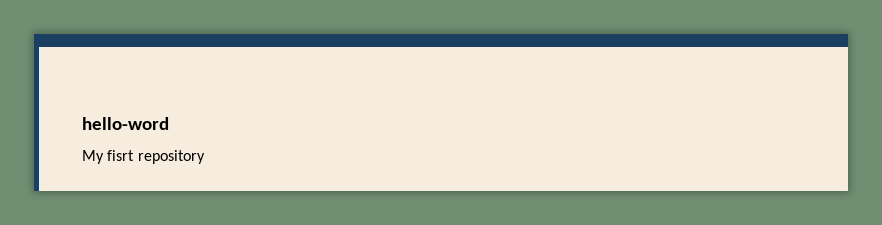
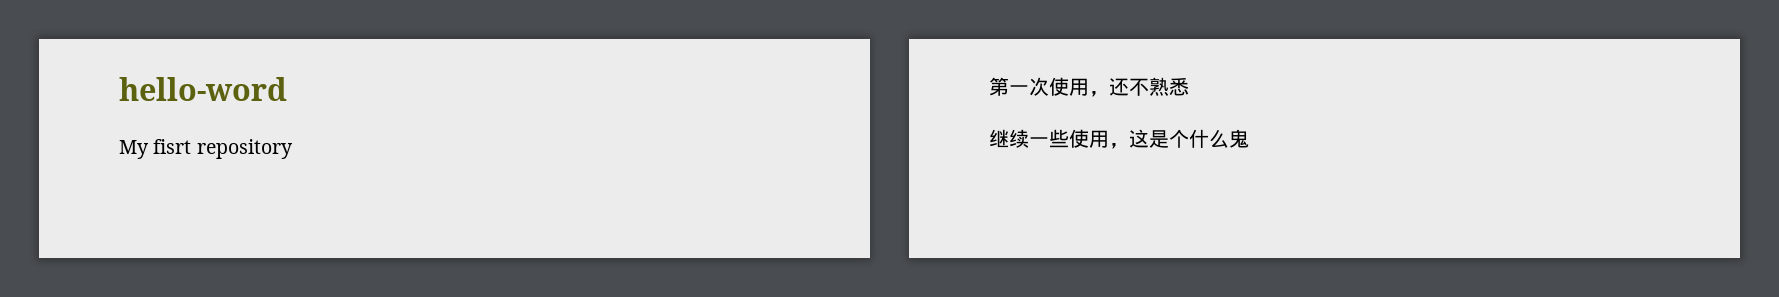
+ 第一次使用，还不熟悉
+ 继续一些使用，这是个什么鬼

